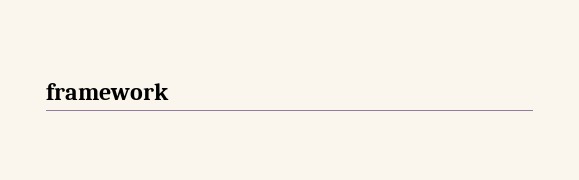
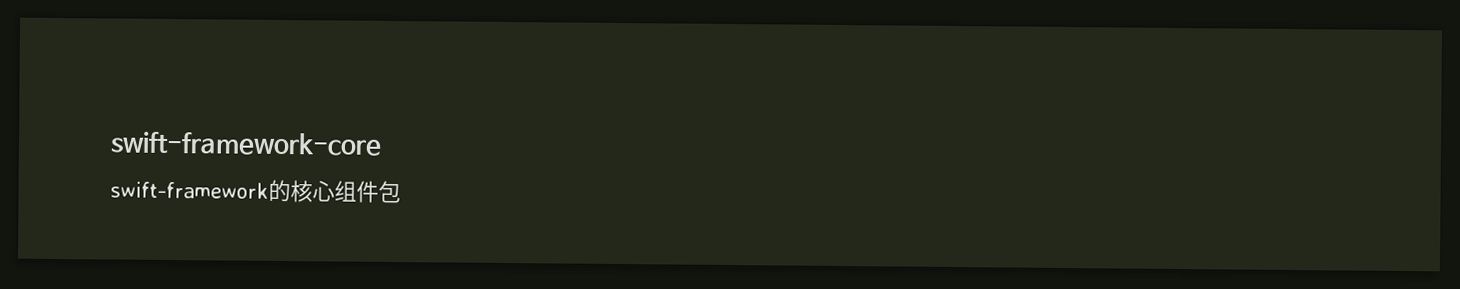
- framework
+ swift-framework-core
+ swift-framework的核心组件包

